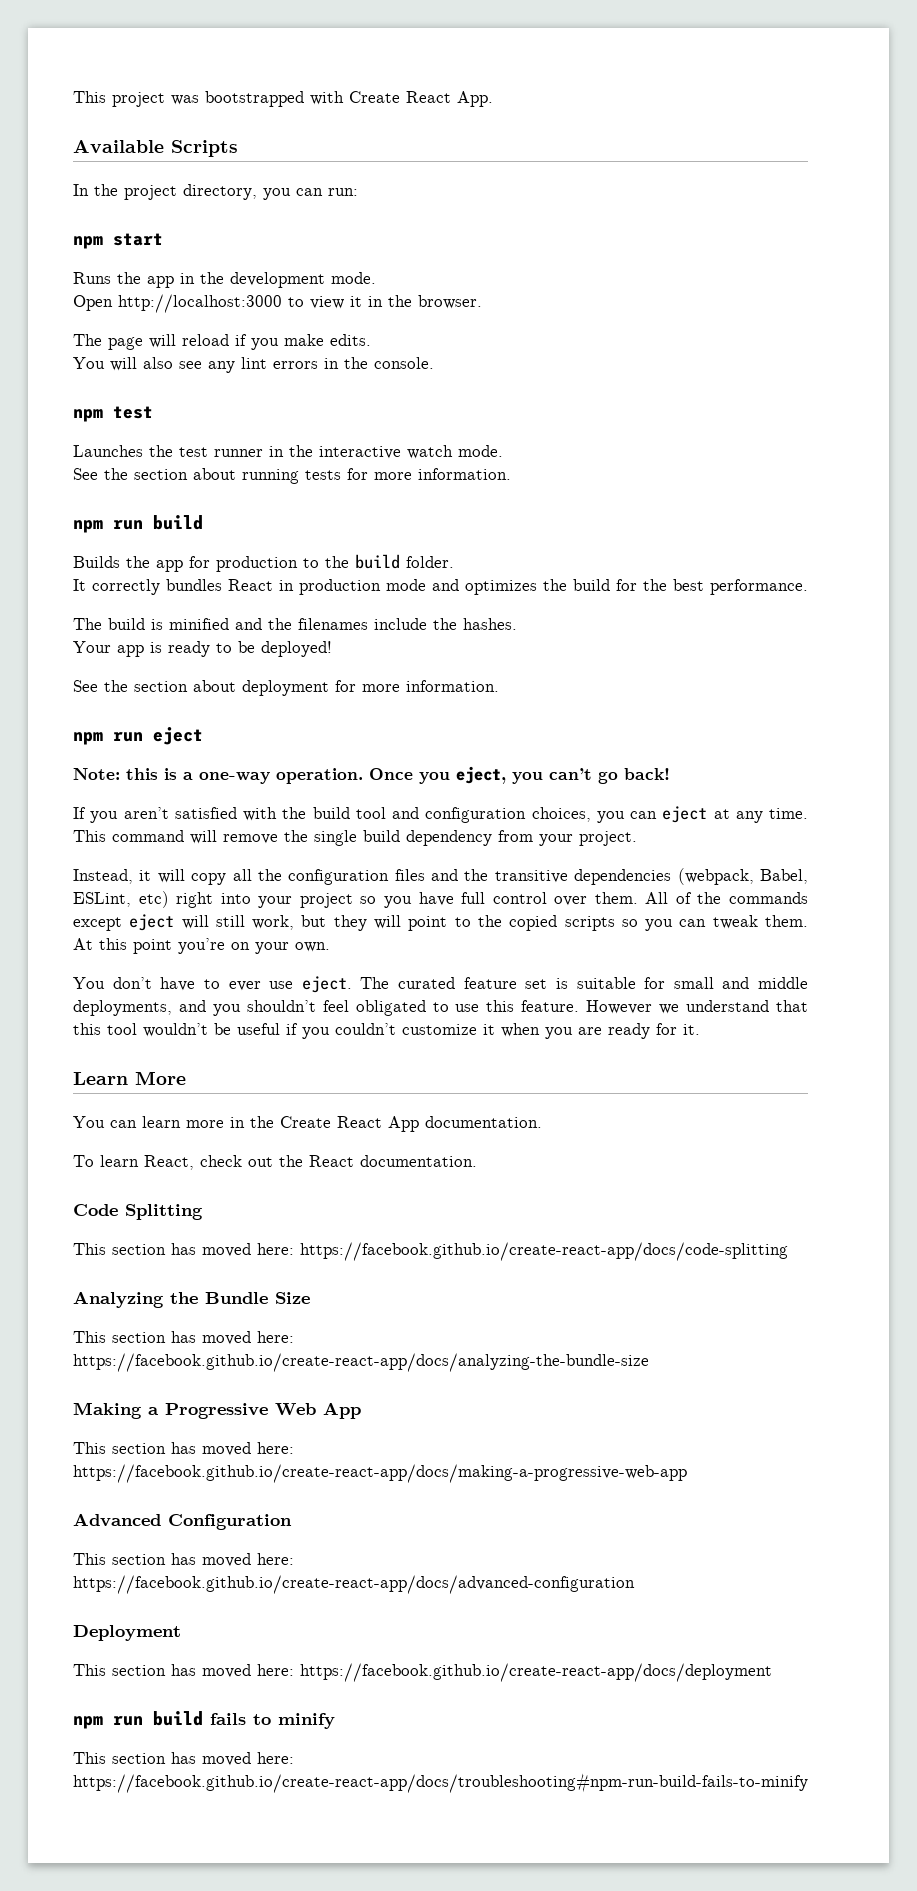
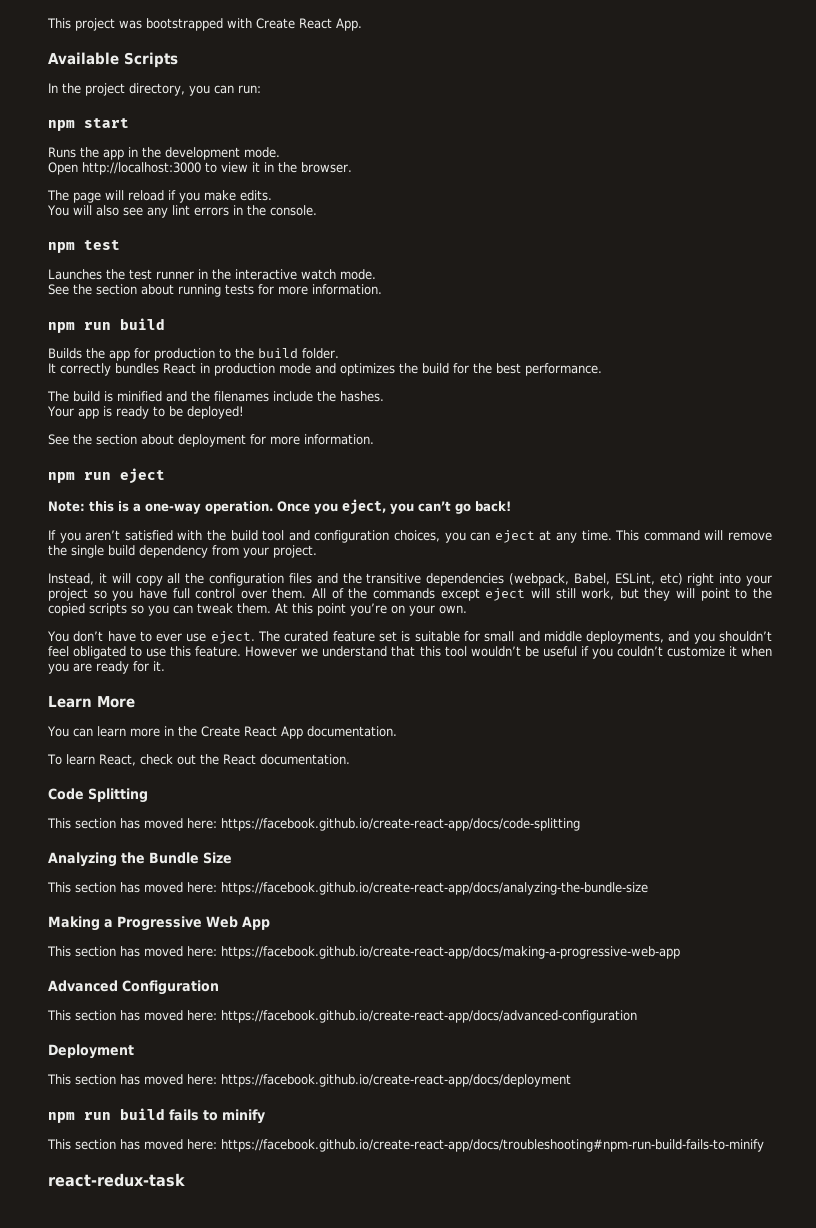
+ react-redux-task

